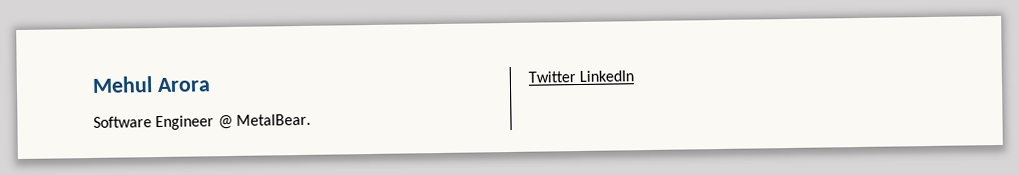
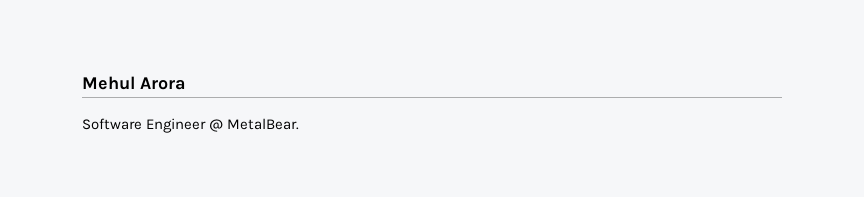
- Twitter LinkedIn

